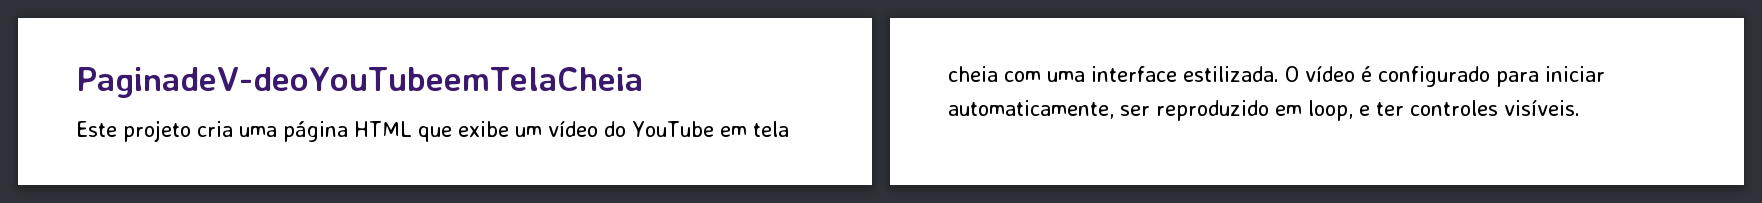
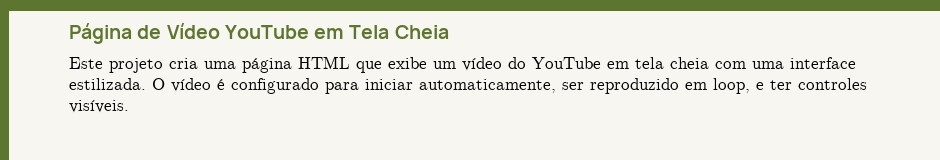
- PaginadeV-deoYouTubeemTelaCheia
+ Página de Vídeo YouTube em Tela Cheia

